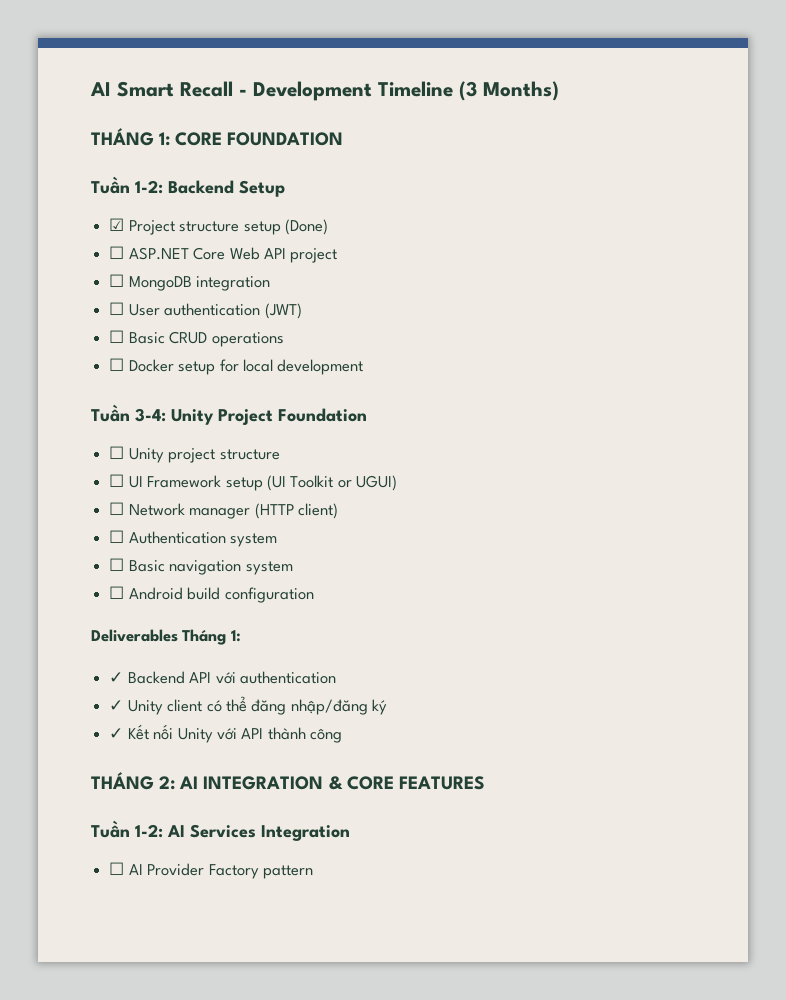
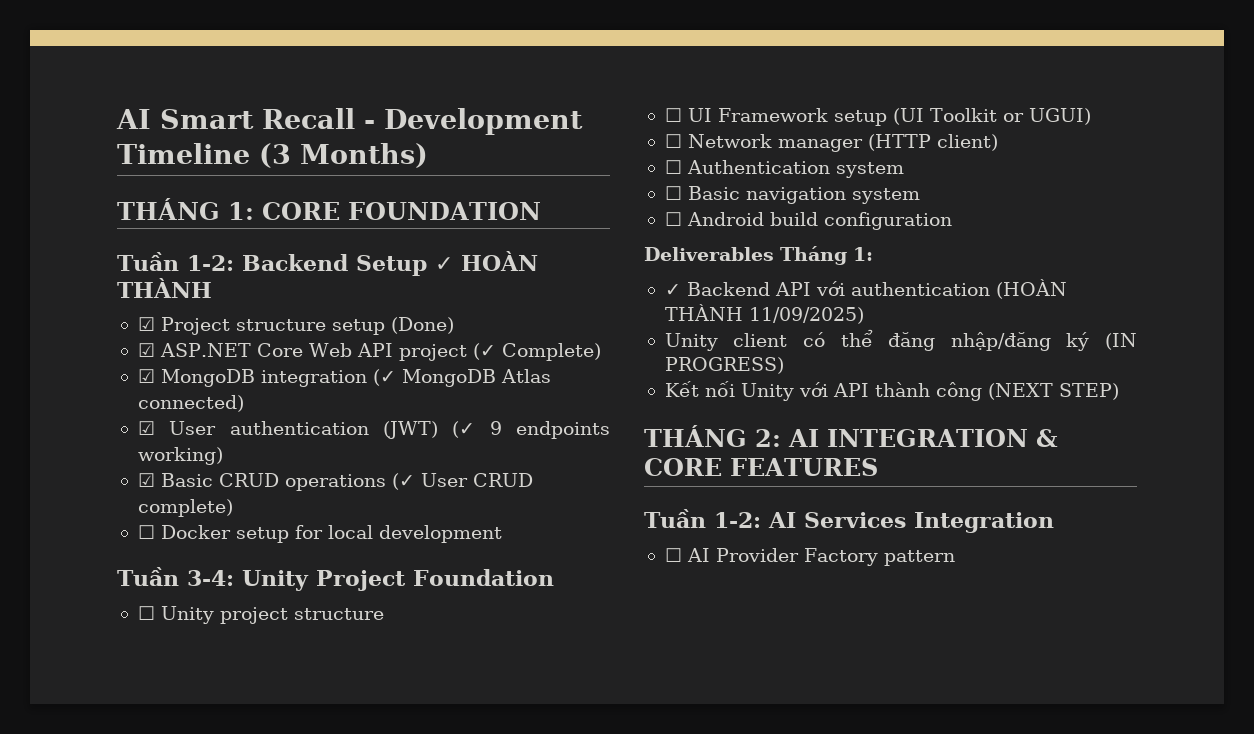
- Tuần 1-2: Backend Setup
+ Tuần 1-2: Backend Setup ✓ HOÀN THÀNH
- ☐ ASP.NET Core Web API project
- ☐ MongoDB integration
- ☐ User authentication (JWT)
- ☐ Basic CRUD operations
+ ☑ ASP.NET Core Web API project (✓ Complete)
+ ☑ MongoDB integration (✓ MongoDB Atlas connected)
+ ☑ User authentication (JWT) (✓ 9 endpoints working)
+ ☑ Basic CRUD operations (✓ User CRUD complete)
- ✓ Backend API với authentication
- ✓ Unity client có thể đăng nhập/đăng ký
- ✓ Kết nối Unity với API thành công
+ ✓ Backend API với authentication (HOÀN THÀNH 11/09/2025)
+ Unity client có thể đăng nhập/đăng ký (IN PROGRESS)
+ Kết nối Unity với API thành công (NEXT STEP)

